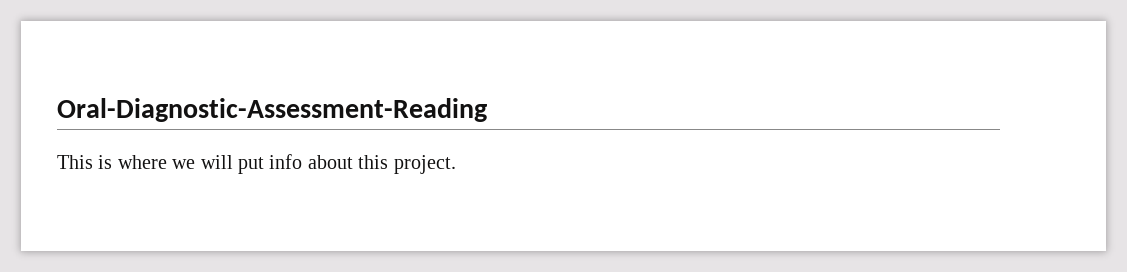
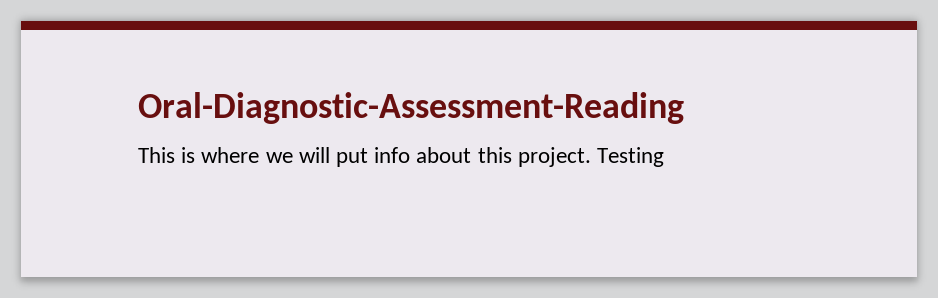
+ Testing

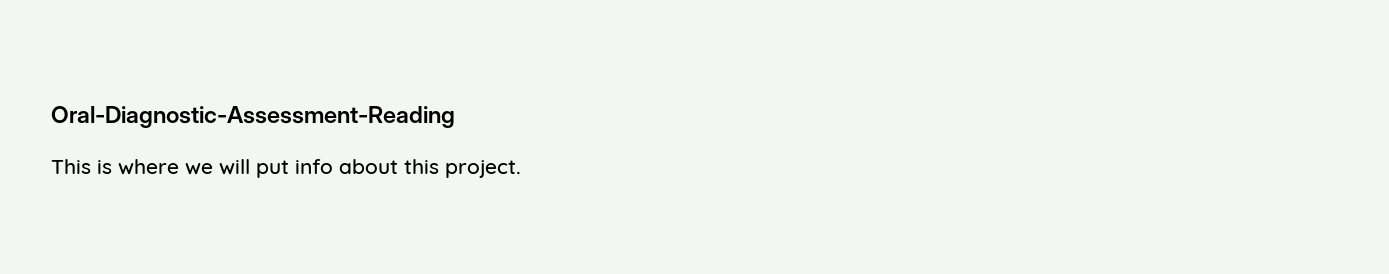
- Testing

